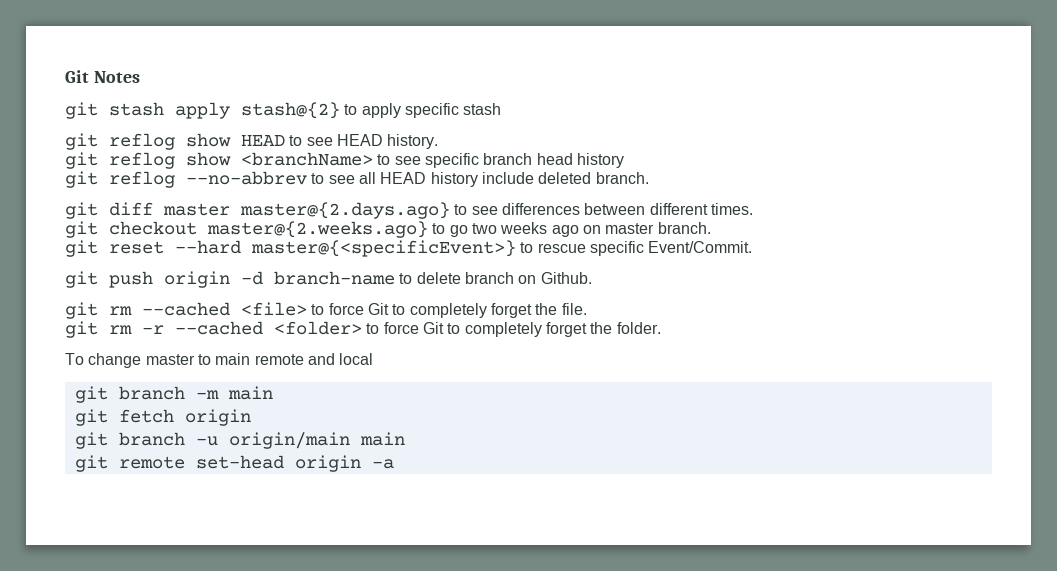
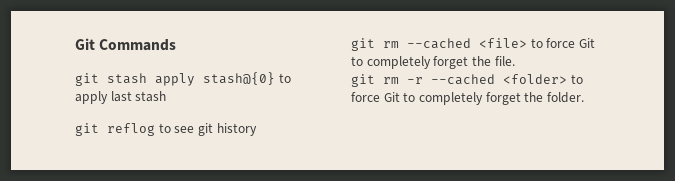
- Git Notes
+ Git Commands
- git stash apply stash@{2} to apply specific stash
+ git stash apply stash@{0} to apply last stash
- git reflog show HEAD to see HEAD history.
- git reflog show <branchName> to see specific branch head history
- git reflog --no-abbrev to see all HEAD history include deleted branch.
- git diff master master@{2.days.ago} to see differences between different times.
- git checkout master@{2.weeks.ago} to go two weeks ago on master branch.
- git reset --hard master@{<specificEvent>} to rescue specific Event/Commit.
- git push origin -d branch-name to delete branch on Github.
+ git reflog to see git history
- To change master to main remote and local
- git branch -m main
- git fetch origin
- git branch -u origin/main main
- git remote set-head origin -a

